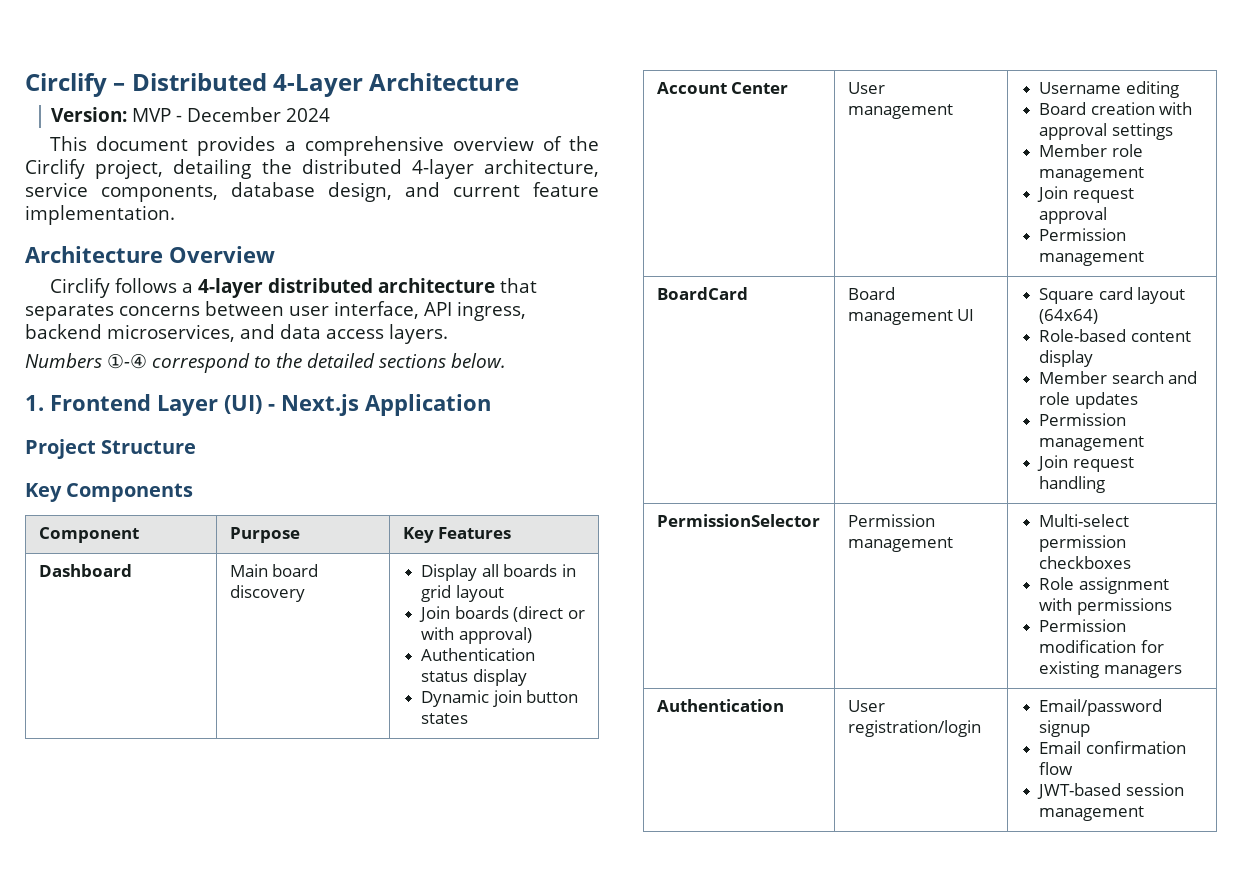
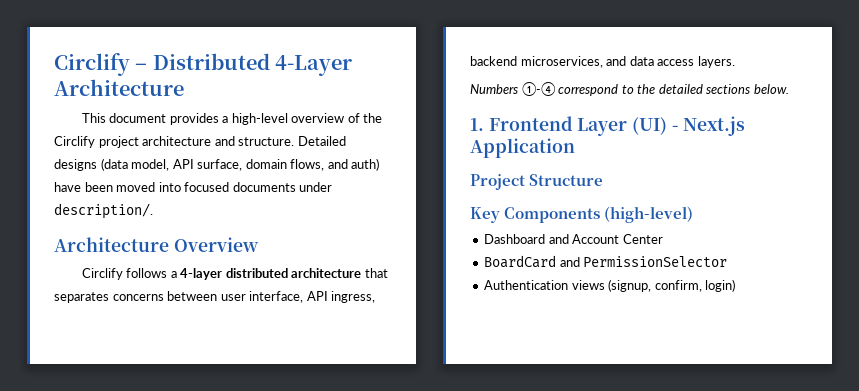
- Version: MVP ‑ December 2024
- This document provides a comprehensive overview of the Circlify project, detailing the distributed 4-layer architecture, service components, database design, and current feature implementation.
+ This document provides a high-level overview of the Circlify project architecture and structure. Detailed designs (data model, API surface, domain flows, and auth) have been moved into focused documents under description/.
- Key Components
- Component | Purpose | Key Features
- Dashboard | Main board discovery | Display all boards in grid layout
- Join boards (direct or with approval)
- Authentication status display
- Dynamic join button states
- Account Center | User management | Username editing
- Board creation with approval settings
- Member role management
- Join request approval
- Permission management
- BoardCard | Board management UI | Square card layout (64x64)
- Role-based content display
- Member search and role updates
- Permission management
- Join request handling
- PermissionSelector | Permission management | Multi-select permission checkboxes
- Role assignment with permissions
- Permission modification for existing managers
- Authentication | User registration/login | Email/password signup
- Email confirmation flow
- JWT-based session management
+ Key Components (high-level)
+ Dashboard and Account Center
+ BoardCard and PermissionSelector
+ Authentication views (signup, confirm, login)

